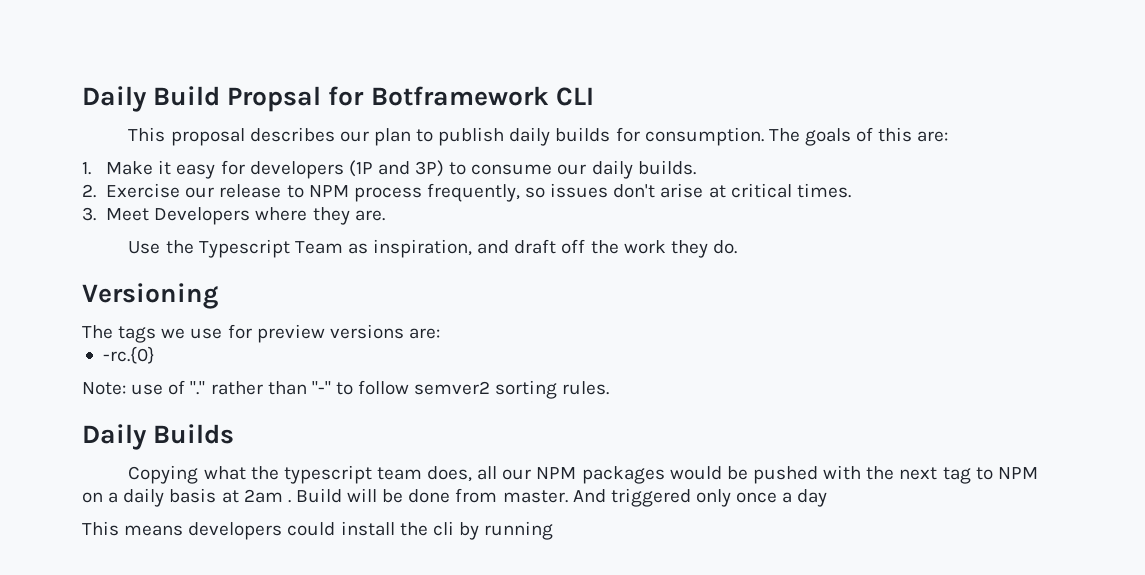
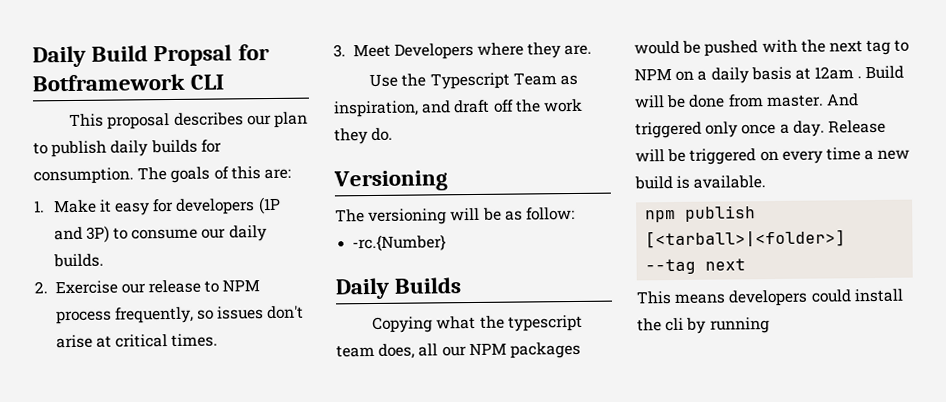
- The tags we use for preview versions are:
- -rc.{0}
- Note: use of "." rather than "-" to follow semver2 sorting rules.
+ The versioning will be as follow:
+ -rc.{Number}
- Copying what the typescript team does, all our NPM packages would be pushed with the next tag to NPM on a daily basis at 2am .
+ Copying what the typescript team does, all our NPM packages would be pushed with the next tag to NPM on a daily basis at 12am .
- And triggered only once a day
+ And triggered only once a day. Release will be triggered on every time a new build is available.
+ npm publish [<tarball>|<folder>] --tag next

